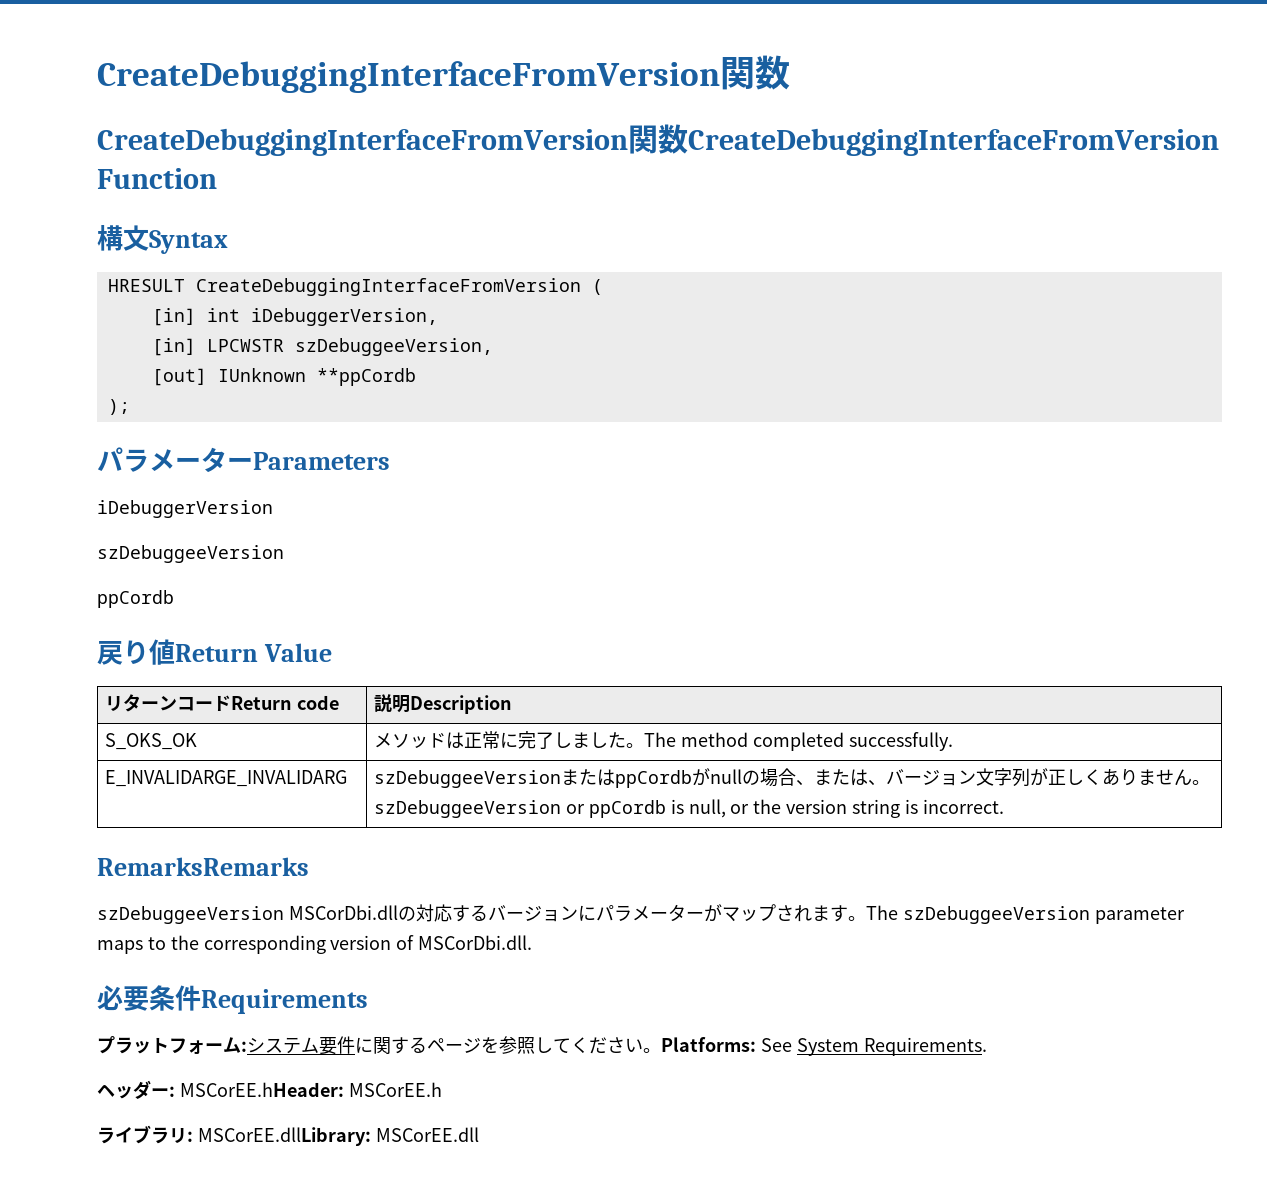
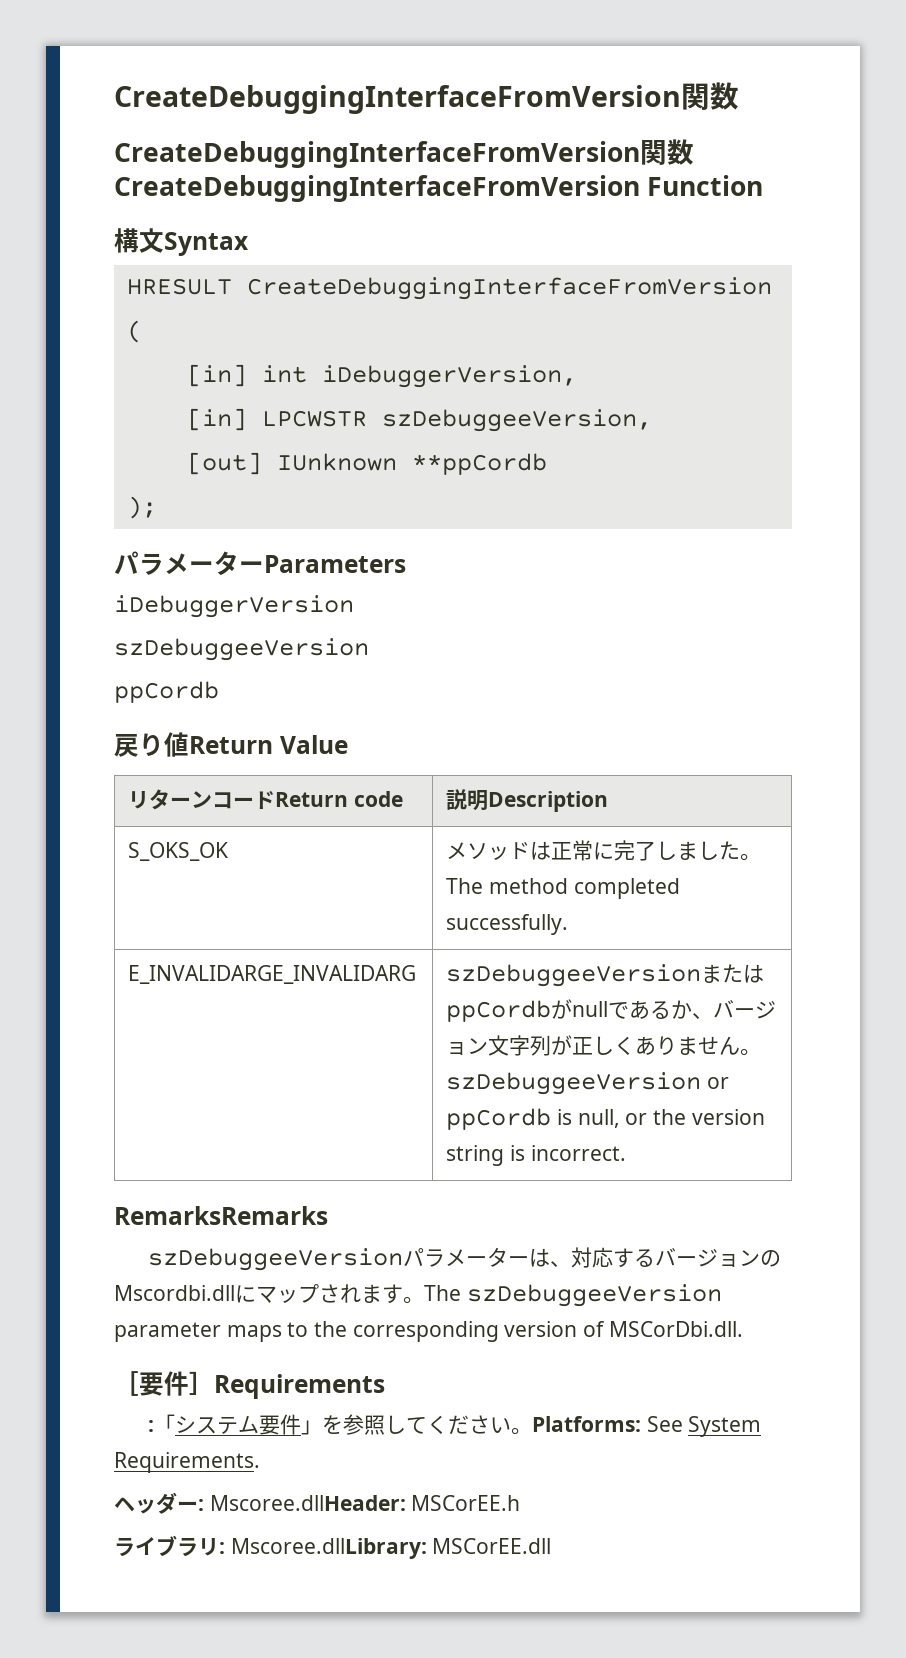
- E_INVALIDARGE_INVALIDARG | szDebuggeeVersionまたはppCordbがnullの場合、または、バージョン文字列が正しくありません。szDebuggeeVersion or ppCordb is null, or the version string is incorrect.
+ E_INVALIDARGE_INVALIDARG | szDebuggeeVersionまたはppCordbがnullであるか、バージョン文字列が正しくありません。szDebuggeeVersion or ppCordb is null, or the version string is incorrect.
- szDebuggeeVersion MSCorDbi.dllの対応するバージョンにパラメーターがマップされます。
+ szDebuggeeVersionパラメーターは、対応するバージョンのMscordbi.dllにマップされます。
- 必要条件Requirements
+ ［要件］Requirements
- プラットフォーム:システム要件に関するページを参照してください。
+ :「システム要件」を参照してください。
- ヘッダー: MSCorEE.hHeader: MSCorEE.h
+ ヘッダー: Mscoree.dllHeader: MSCorEE.h
- ライブラリ: MSCorEE.dllLibrary: MSCorEE.dll
+ ライブラリ: Mscoree.dllLibrary: MSCorEE.dll

